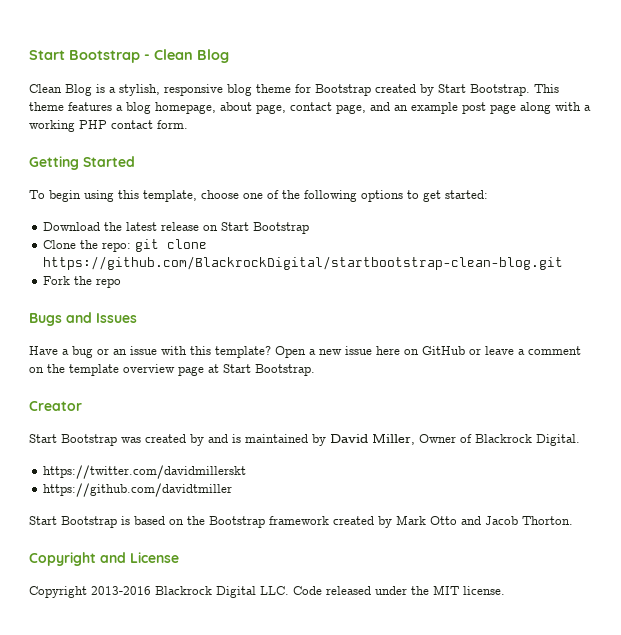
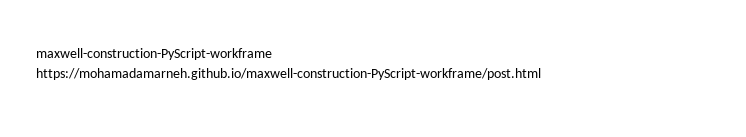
- Start Bootstrap - Clean Blog
- Clean Blog is a stylish, responsive blog theme for Bootstrap created by Start Bootstrap. This theme features a blog homepage, about page, contact page, and an example post page along with a working PHP contact form.
- Getting Started
- To begin using this template, choose one of the following options to get started:
- Download the latest release on Start Bootstrap
- Clone the repo: git clone https://github.com/BlackrockDigital/startbootstrap-clean-blog.git
- Fork the repo
- Bugs and Issues
- Have a bug or an issue with this template? Open a new issue here on GitHub or leave a comment on the template overview page at Start Bootstrap.
- Creator
- Start Bootstrap was created by and is maintained by David Miller, Owner of Blackrock Digital.
- https://twitter.com/davidmillerskt
- https://github.com/davidtmiller
- Start Bootstrap is based on the Bootstrap framework created by Mark Otto and Jacob Thorton.
- Copyright and License
- Copyright 2013-2016 Blackrock Digital LLC. Code released under the MIT license.
+ maxwell-construction-PyScript-workframe https://mohamadamarneh.github.io/maxwell-construction-PyScript-workframe/post.html

